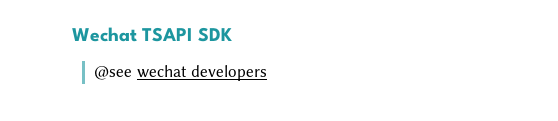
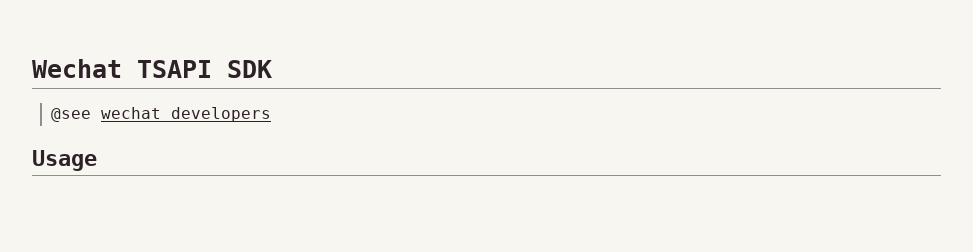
+ Usage

